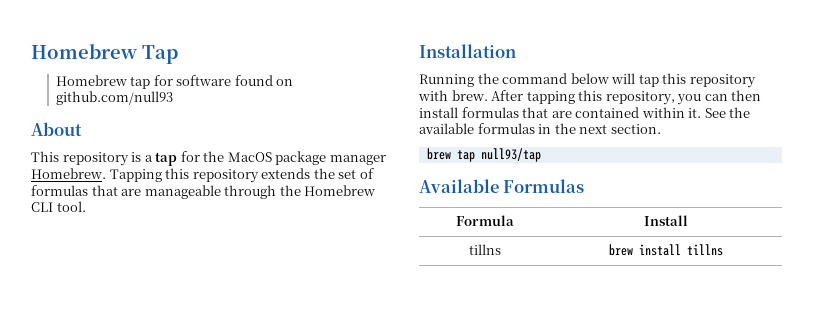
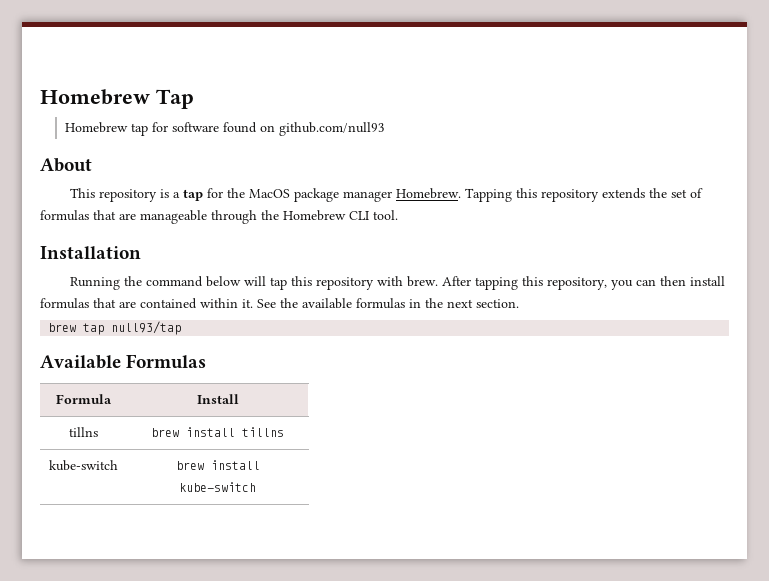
+ kube-switch | brew install kube-switch

